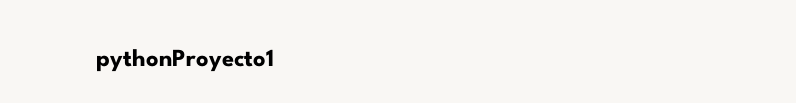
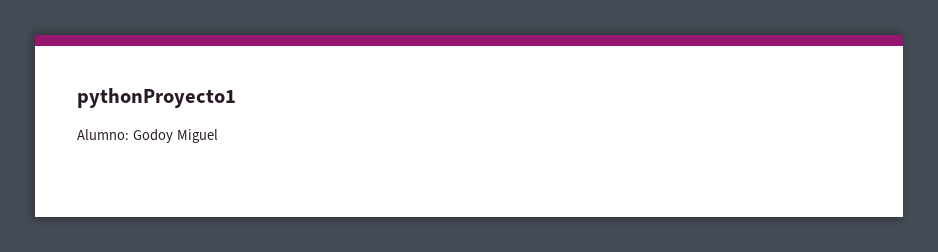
+ Alumno: Godoy Miguel

